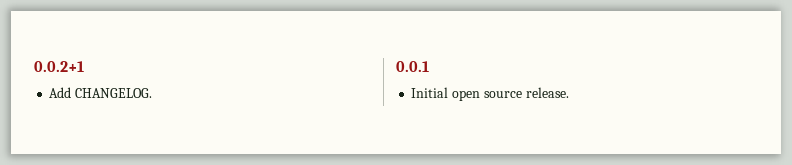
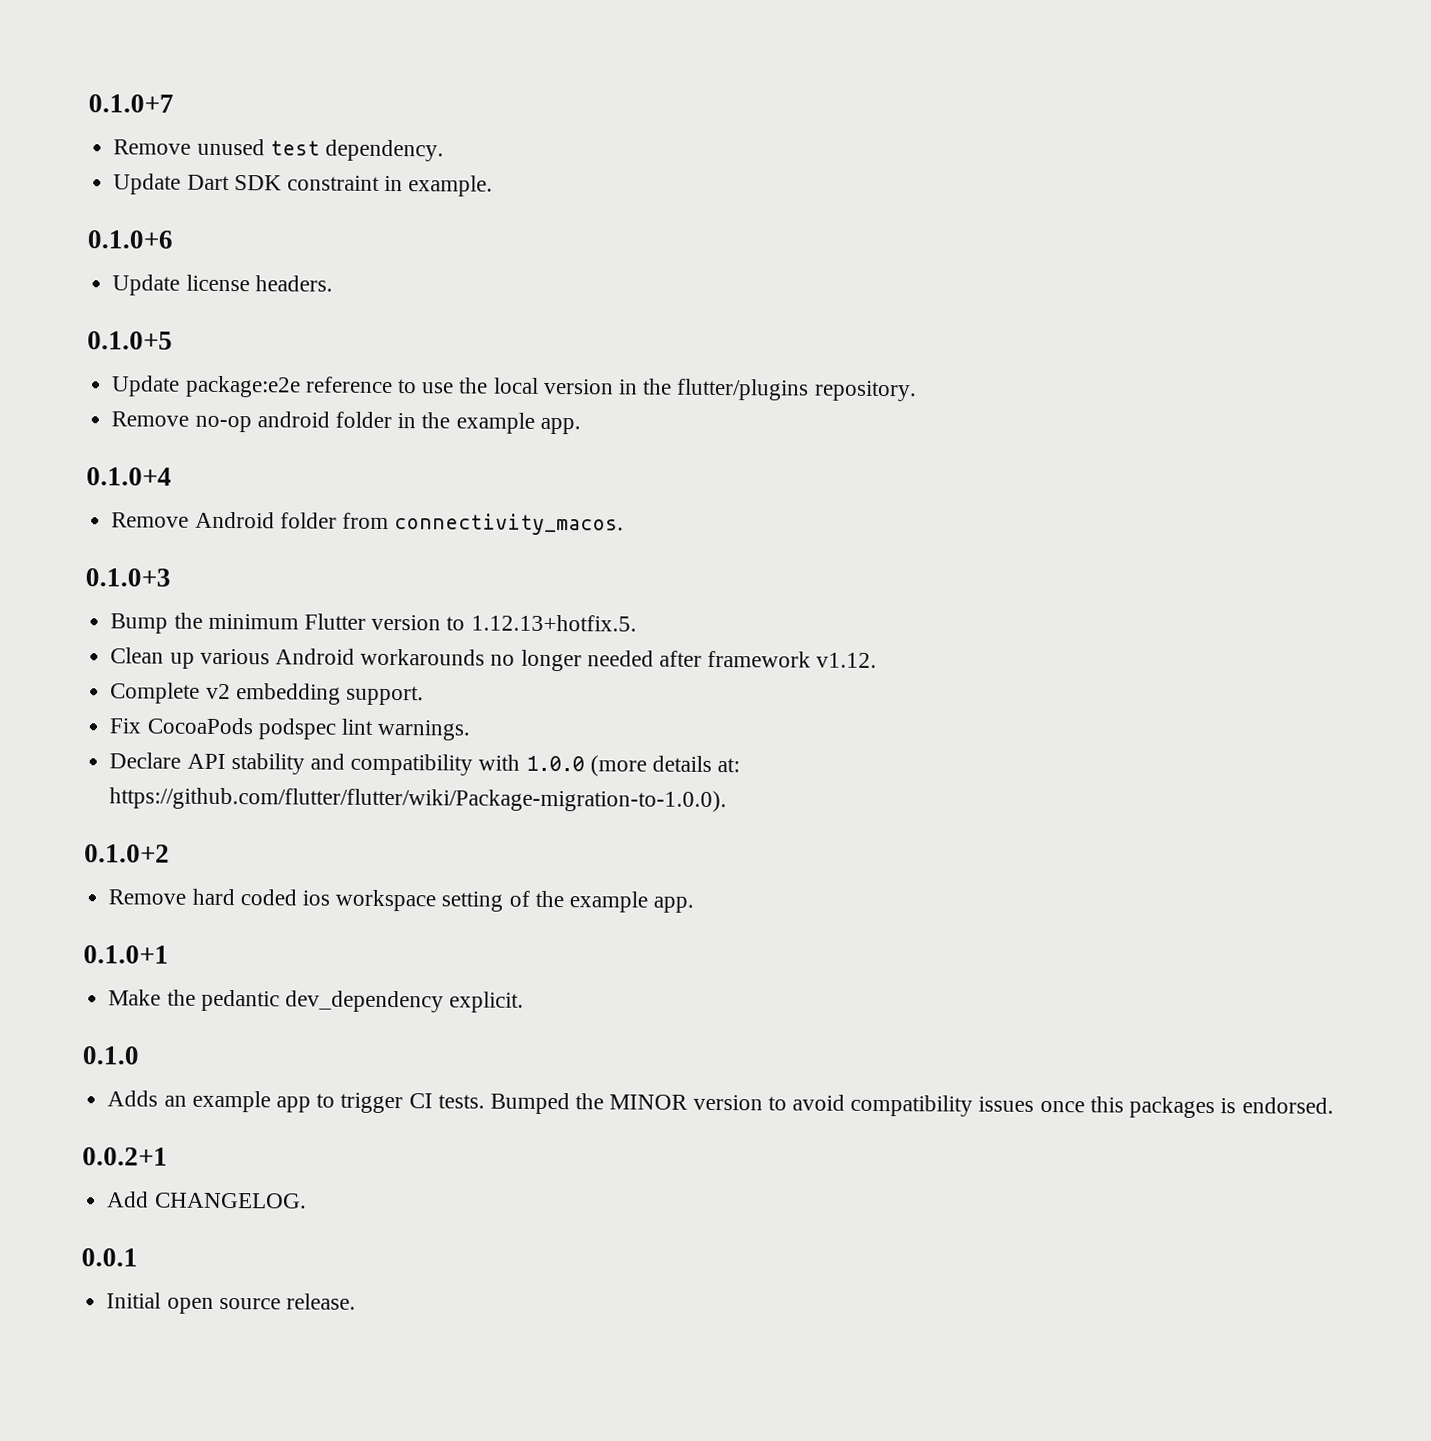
+ 0.1.0+7
+ Remove unused test dependency.
+ Update Dart SDK constraint in example.
+ 0.1.0+6
+ Update license headers.
+ 0.1.0+5
+ Update package:e2e reference to use the local version in the flutter/plugins repository.
+ Remove no-op android folder in the example app.
+ 0.1.0+4
+ Remove Android folder from connectivity_macos.
+ 0.1.0+3
+ Bump the minimum Flutter version to 1.12.13+hotfix.5.
+ Clean up various Android workarounds no longer needed after framework v1.12.
+ Complete v2 embedding support.
+ Fix CocoaPods podspec lint warnings.
+ Declare API stability and compatibility with 1.0.0 (more details at: https://github.com/flutter/flutter/wiki/Package-migration-to-1.0.0).
+ 0.1.0+2
+ Remove hard coded ios workspace setting of the example app.
+ 0.1.0+1
+ Make the pedantic dev_dependency explicit.
+ 0.1.0
+ Adds an example app to trigger CI tests. Bumped the MINOR version to avoid compatibility issues once this packages is endorsed.

